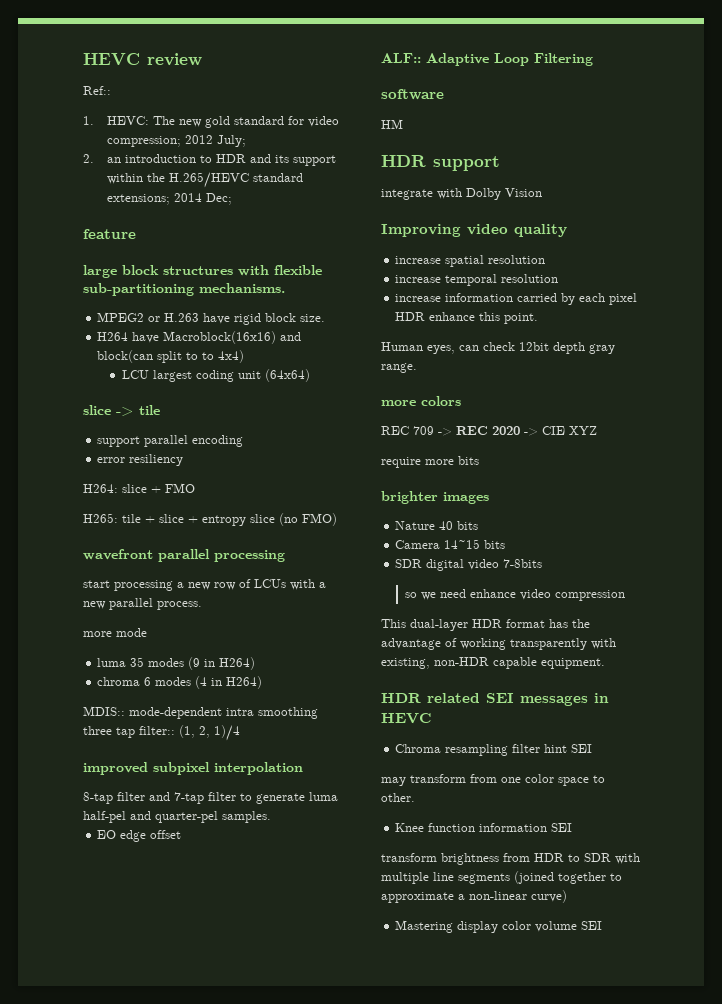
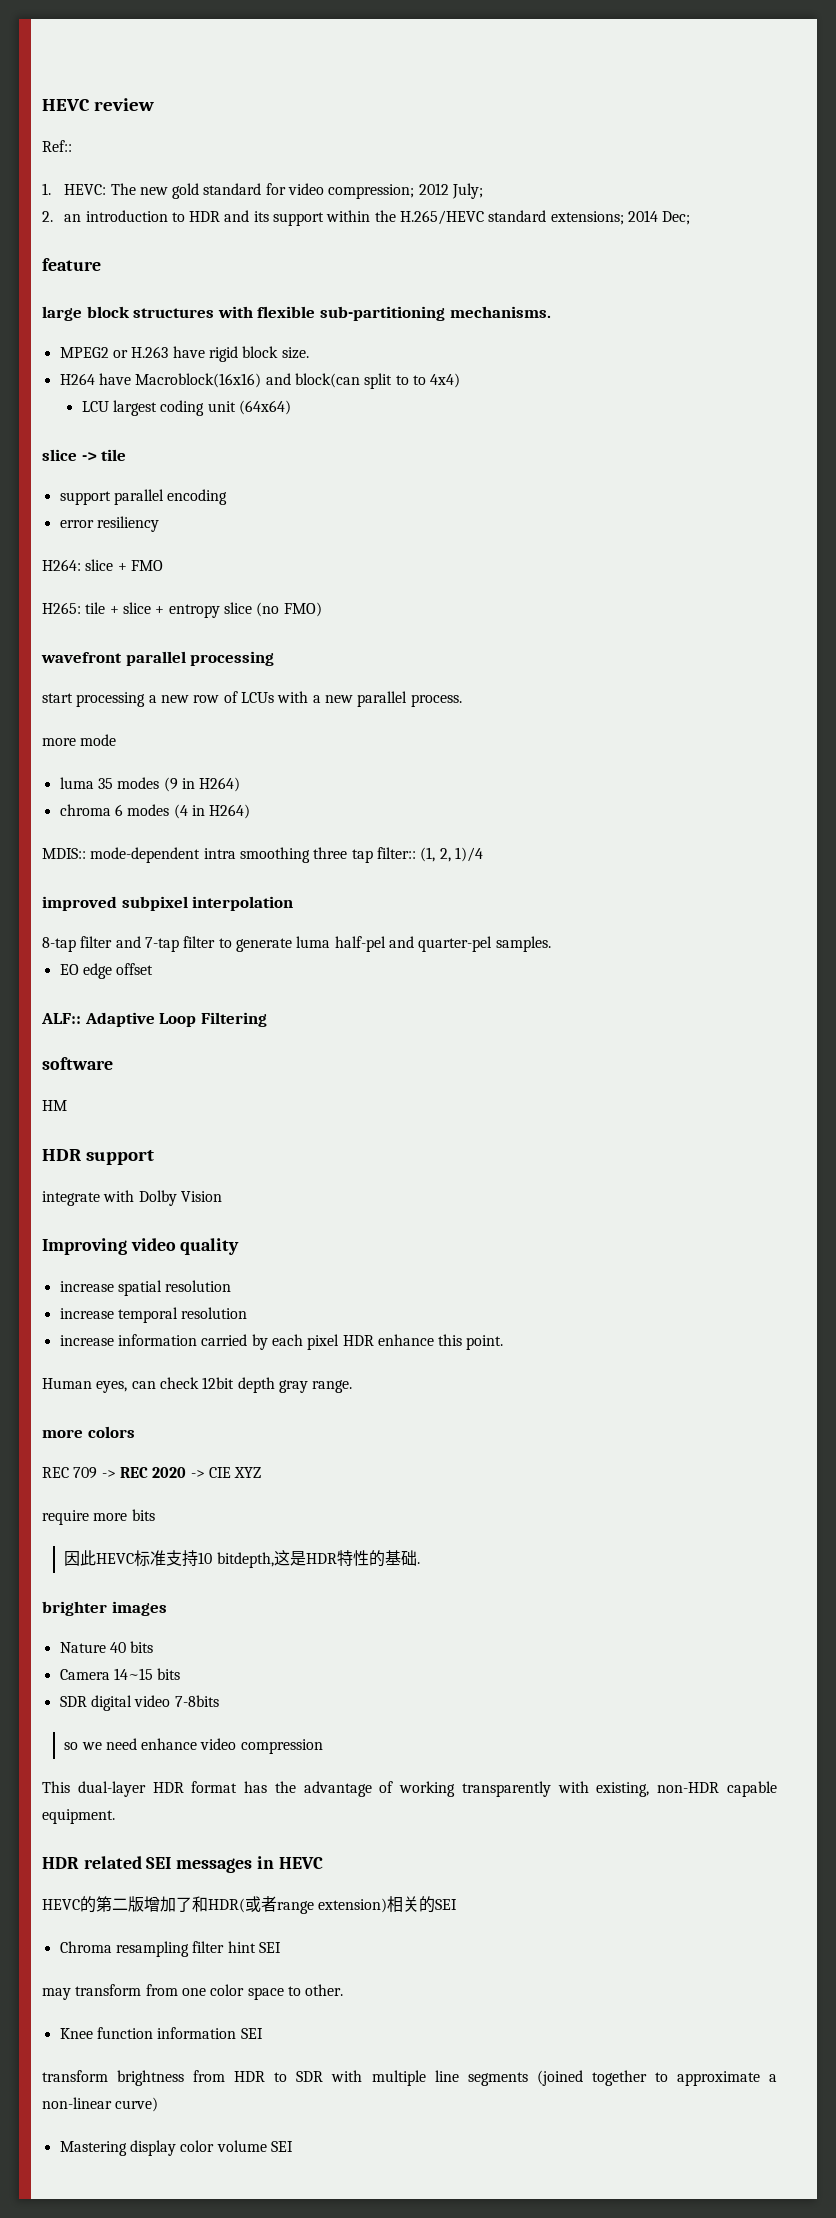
+ 因此HEVC标准支持10 bitdepth,这是HDR特性的基础.
+ HEVC的第二版增加了和HDR(或者range extension)相关的SEI

